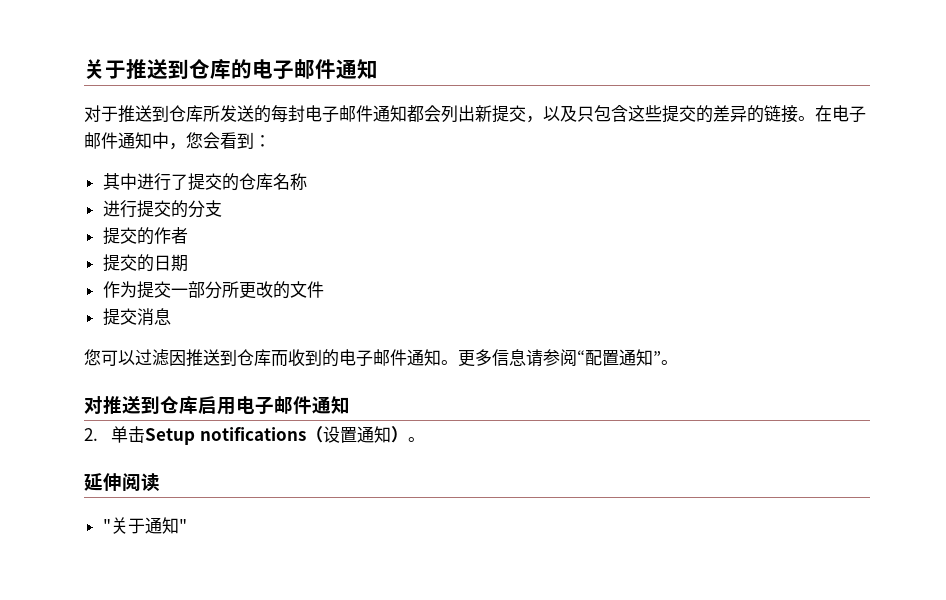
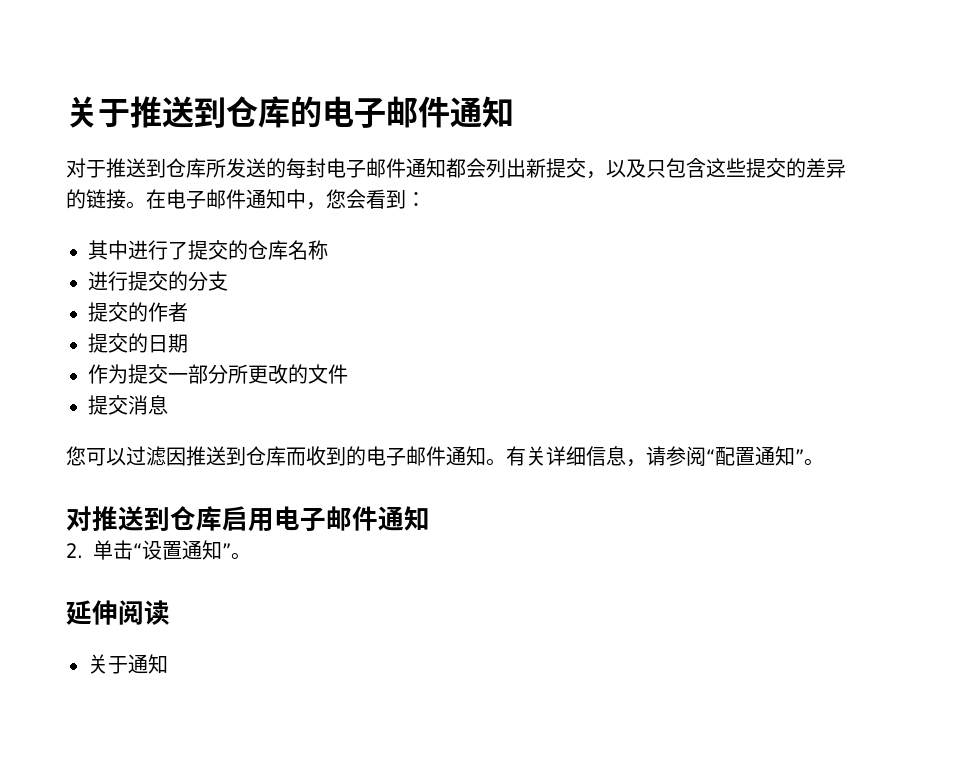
- 更多信息请参阅“配置通知”。
+ 有关详细信息，请参阅“配置通知”。
- 2.单击Setup notifications（设置通知）。
+ 2.单击“设置通知”。
- "关于通知"
+ 关于通知

